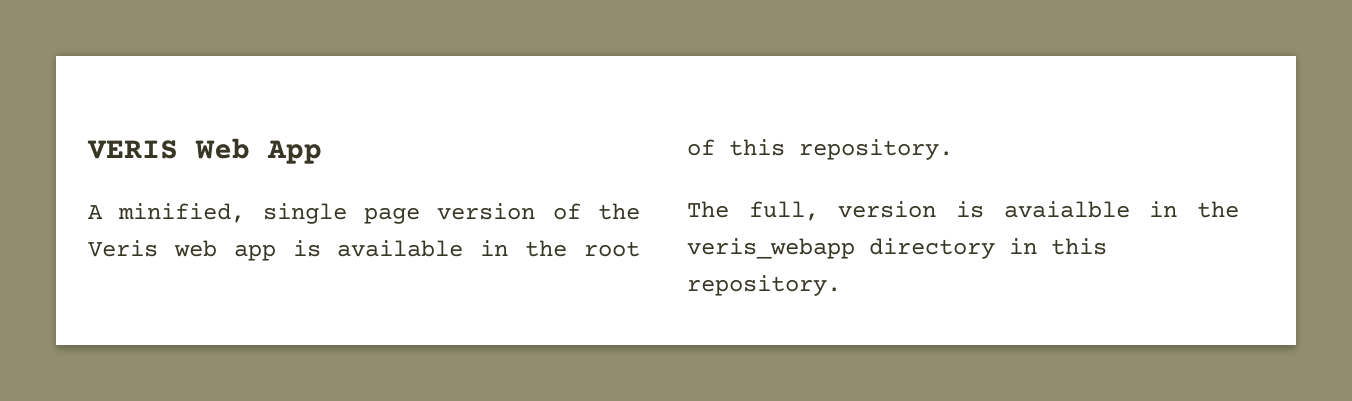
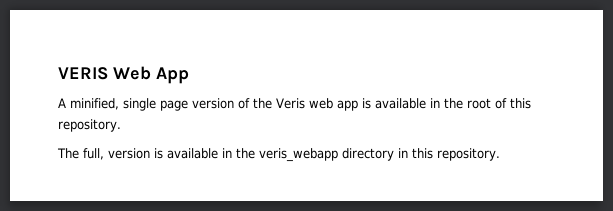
- The full, version is avaialble in the veris_webapp directory in this repository.
+ The full, version is available in the veris_webapp directory in this repository.

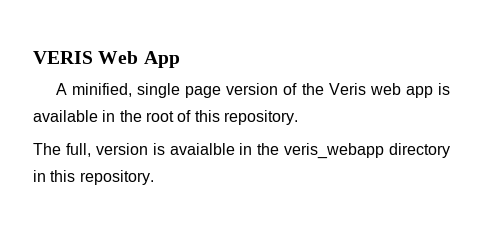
- The full, version is available in the veris_webapp directory in this repository.
+ The full, version is avaialble in the veris_webapp directory in this repository.

